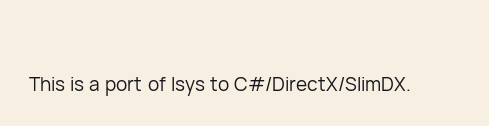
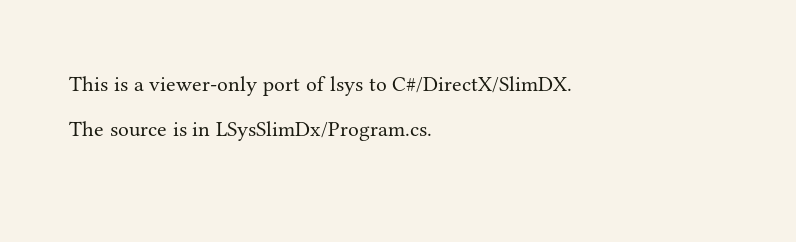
- This is a port of lsys to C#/DirectX/SlimDX.
+ This is a viewer-only port of lsys to C#/DirectX/SlimDX.
+ The source is in LSysSlimDx/Program.cs.

